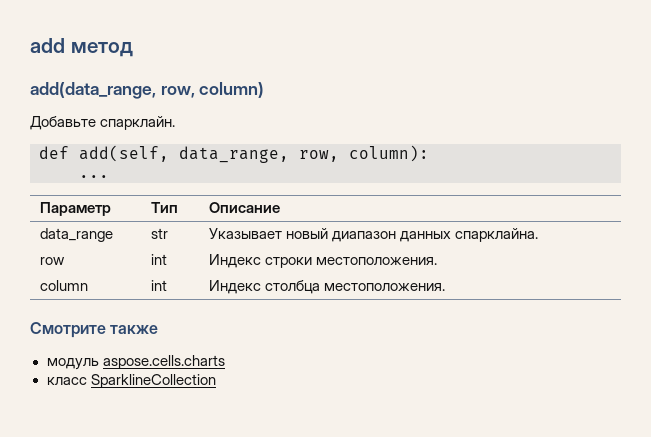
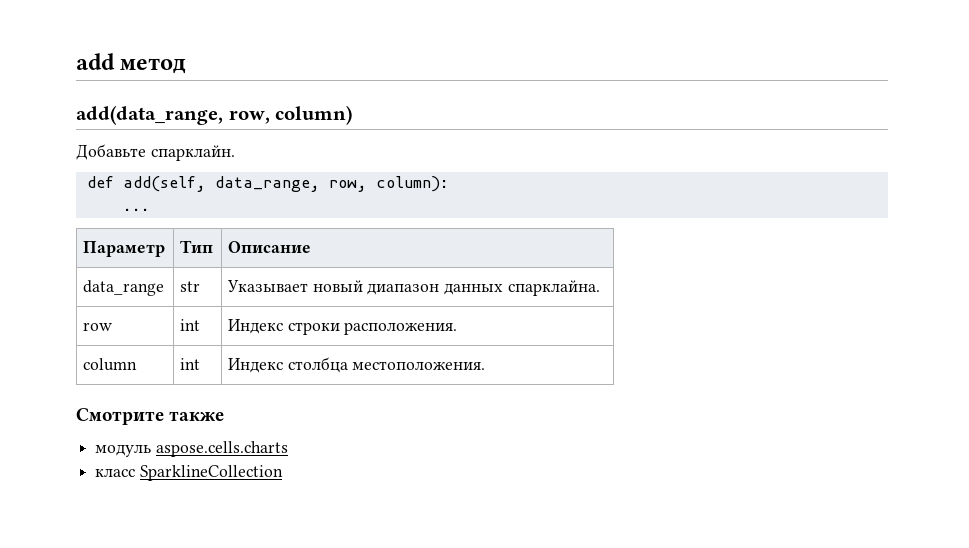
- row | int | Индекс строки местоположения.
+ row | int | Индекс строки расположения.

